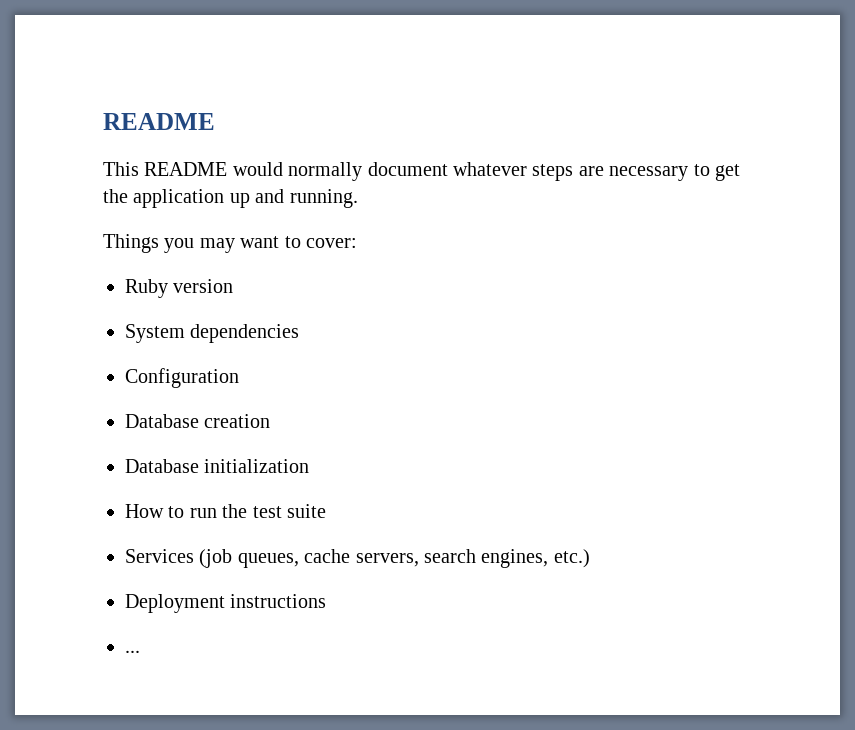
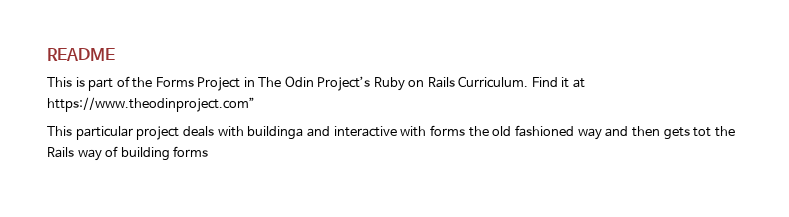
- This README would normally document whatever steps are necessary to get the application up and running.
- Things you may want to cover:
- Ruby version
- System dependencies
- Configuration
- Database creation
- Database initialization
- How to run the test suite
- Services (job queues, cache servers, search engines, etc.)
- Deployment instructions
- ...
+ This is part of the Forms Project in The Odin Project’s Ruby on Rails Curriculum. Find it at https://www.theodinproject.com”
+ This particular project deals with buildinga and interactive with forms the old fashioned way and then gets tot the Rails way of building forms

